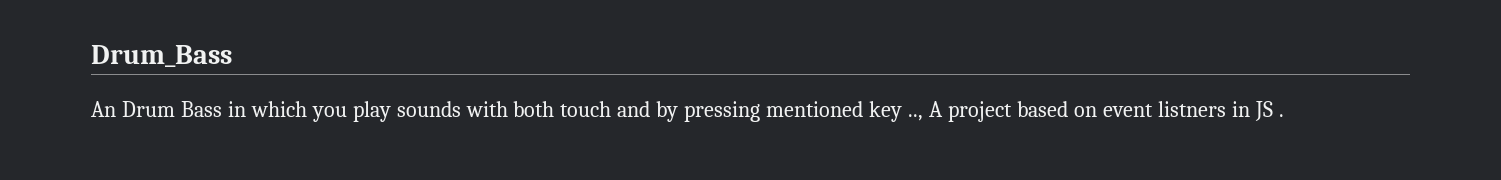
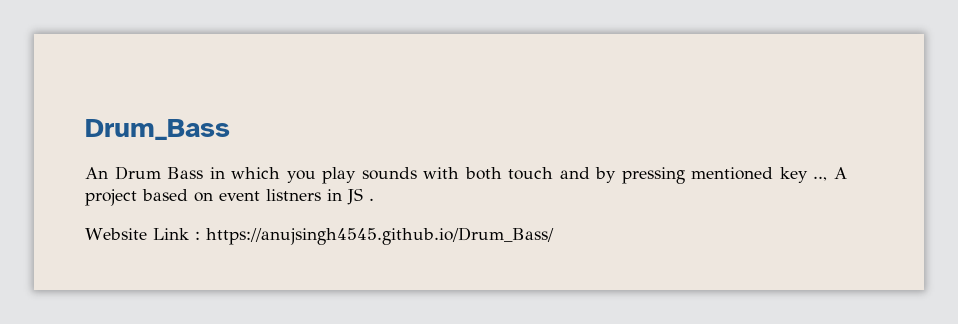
+ Website Link : https://anujsingh4545.github.io/Drum_Bass/

